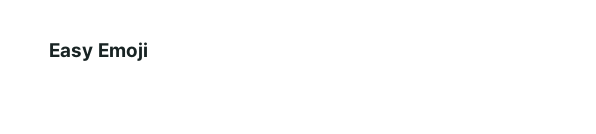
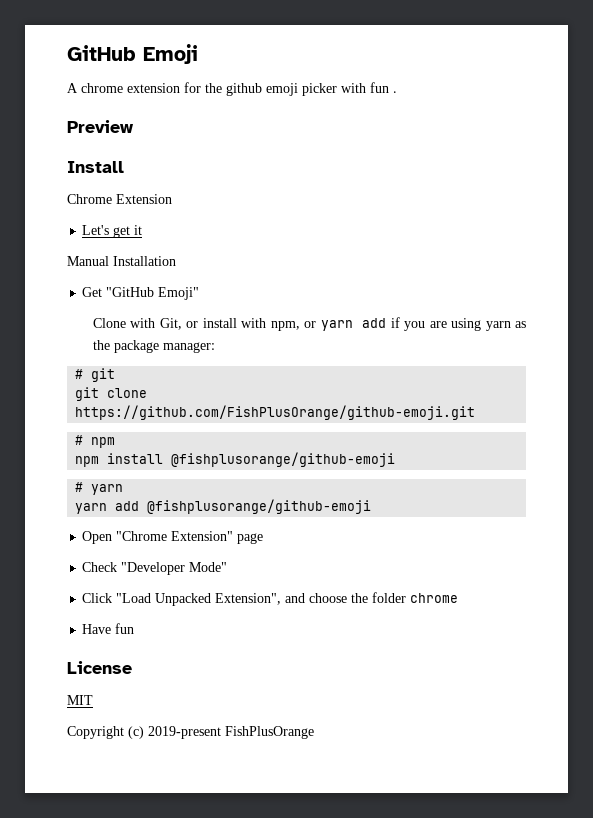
- Easy Emoji
+ GitHub Emoji
+ A chrome extension for the github emoji picker with fun .
+ Preview
+ Install
+ Chrome Extension
+ Let's get it
+ Manual Installation
+ Get "GitHub Emoji"
+ Clone with Git, or install with npm, or yarn add if you are using yarn as the package manager:
+ # git
+ git clone https://github.com/FishPlusOrange/github-emoji.git
+ # npm
+ npm install @fishplusorange/github-emoji
+ # yarn
+ yarn add @fishplusorange/github-emoji
+ Open "Chrome Extension" page
+ Check "Developer Mode"
+ Click "Load Unpacked Extension", and choose the folder chrome
+ Have fun
+ License
+ MIT
+ Copyright (c) 2019-present FishPlusOrange

